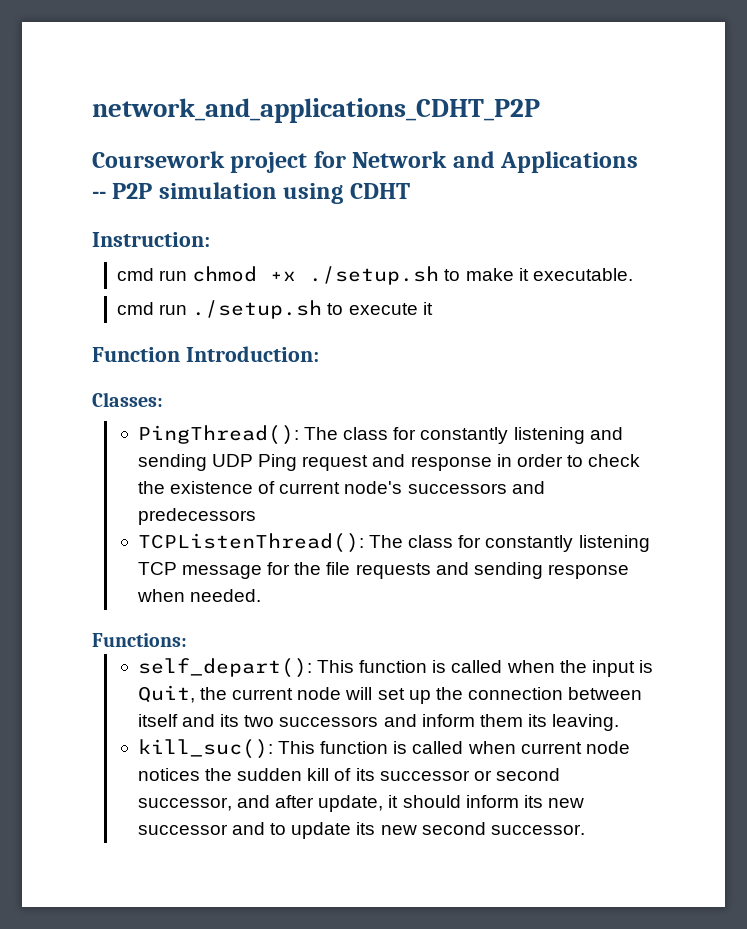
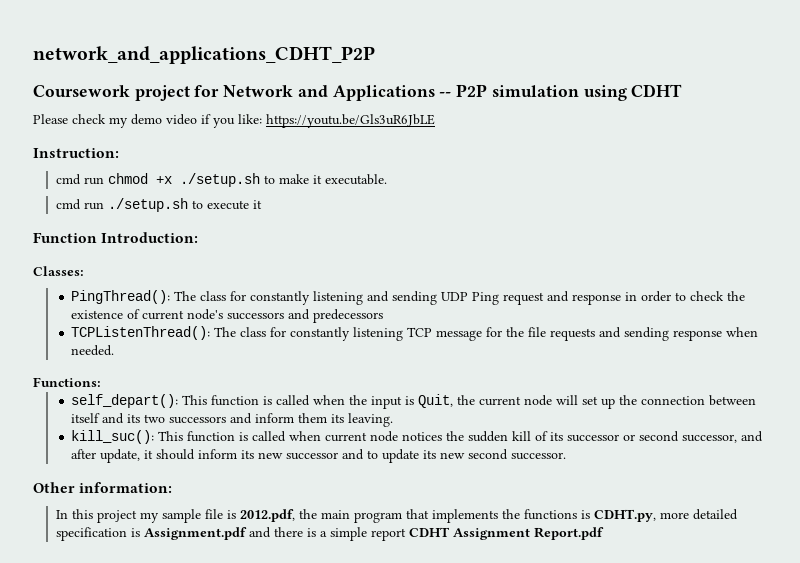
+ Please check my demo video if you like: https://youtu.be/Gls3uR6JbLE
+ Other information:
+ In this project my sample file is 2012.pdf, the main program that implements the functions is CDHT.py, more detailed specification is Assignment.pdf and there is a simple report CDHT Assignment Report.pdf

